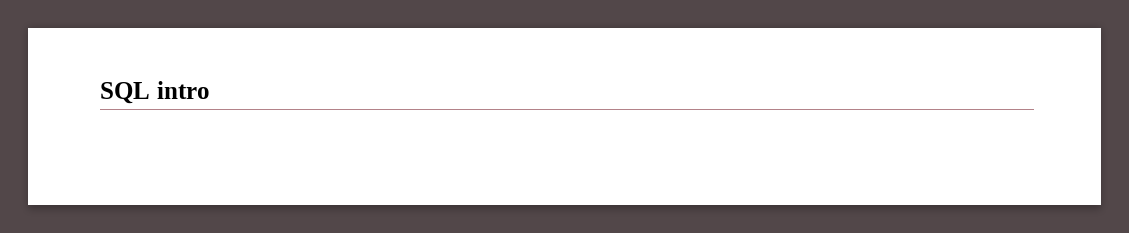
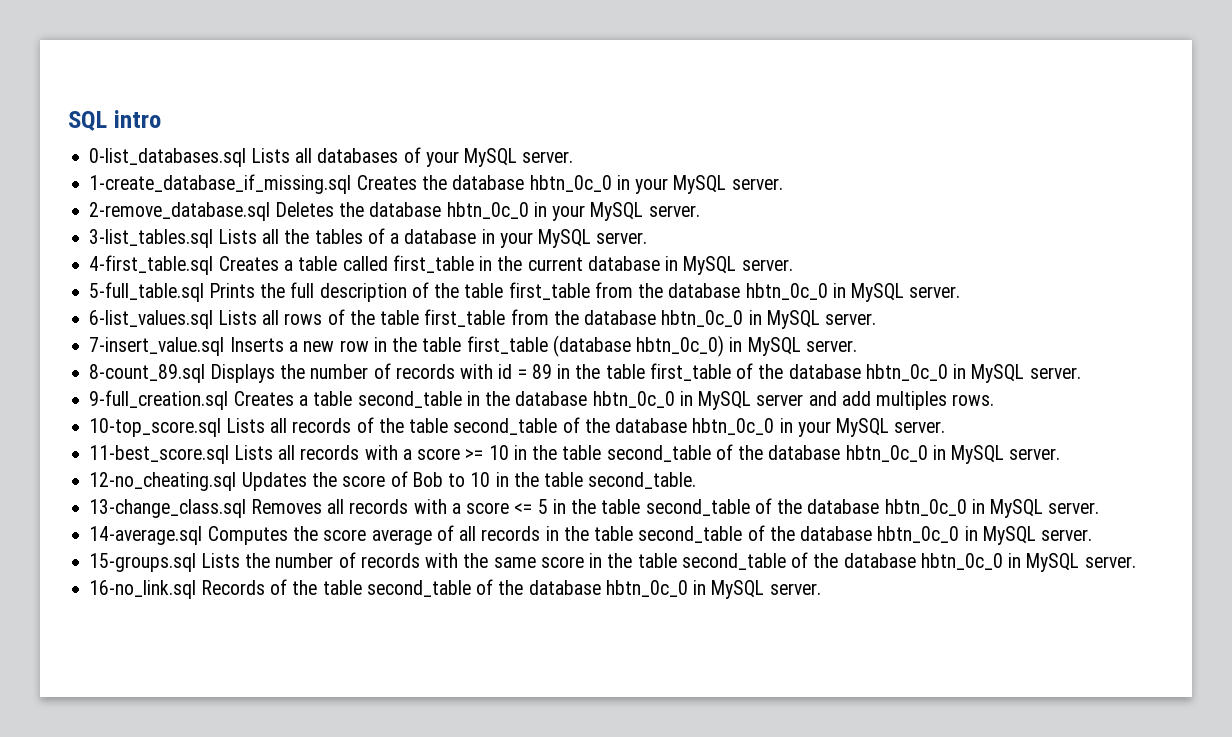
+ 0-list_databases.sql Lists all databases of your MySQL server.
+ 1-create_database_if_missing.sql Creates the database hbtn_0c_0 in your MySQL server.
+ 2-remove_database.sql Deletes the database hbtn_0c_0 in your MySQL server.
+ 3-list_tables.sql Lists all the tables of a database in your MySQL server.
+ 4-first_table.sql Creates a table called first_table in the current database in MySQL server.
+ 5-full_table.sql Prints the full description of the table first_table from the database hbtn_0c_0 in MySQL server.
+ 6-list_values.sql Lists all rows of the table first_table from the database hbtn_0c_0 in MySQL server.
+ 7-insert_value.sql Inserts a new row in the table first_table (database hbtn_0c_0) in MySQL server.
+ 8-count_89.sql Displays the number of records with id = 89 in the table first_table of the database hbtn_0c_0 in MySQL server.
+ 9-full_creation.sql Creates a table second_table in the database hbtn_0c_0 in MySQL server and add multiples rows.
+ 10-top_score.sql Lists all records of the table second_table of the database hbtn_0c_0 in your MySQL server.
+ 11-best_score.sql Lists all records with a score >= 10 in the table second_table of the database hbtn_0c_0 in MySQL server.
+ 12-no_cheating.sql Updates the score of Bob to 10 in the table second_table.
+ 13-change_class.sql Removes all records with a score <= 5 in the table second_table of the database hbtn_0c_0 in MySQL server.
+ 14-average.sql Computes the score average of all records in the table second_table of the database hbtn_0c_0 in MySQL server.
+ 15-groups.sql Lists the number of records with the same score in the table second_table of the database hbtn_0c_0 in MySQL server.
+ 16-no_link.sql Records of the table second_table of the database hbtn_0c_0 in MySQL server.

